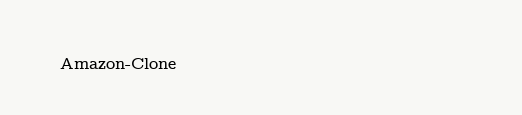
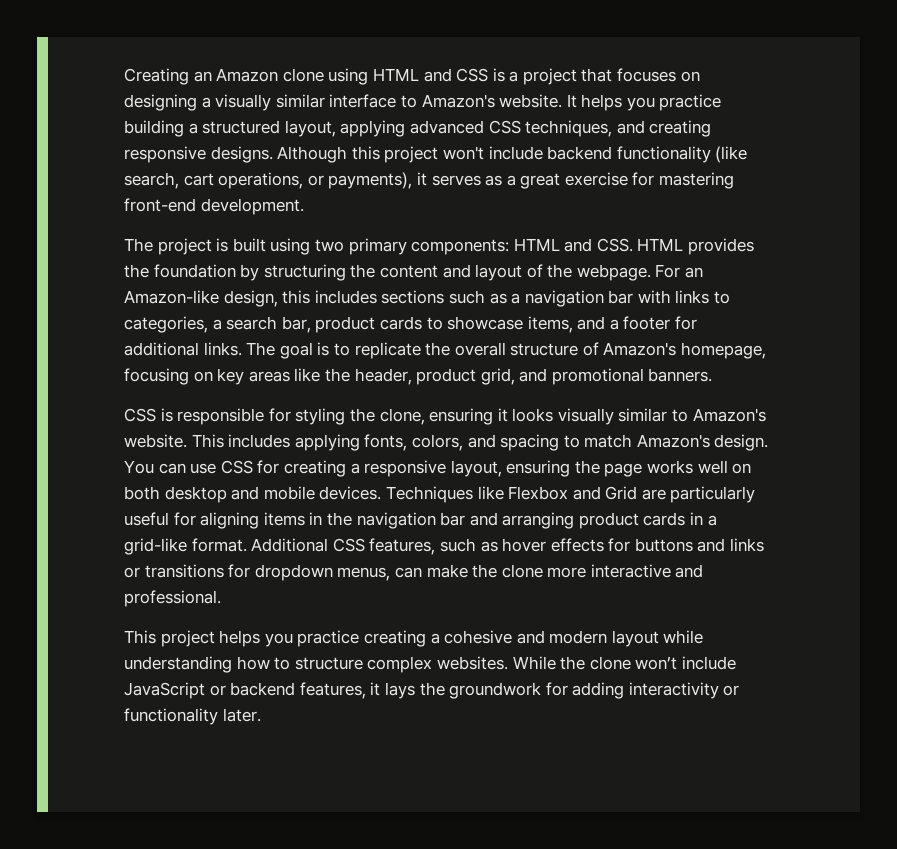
- Amazon-Clone
+ Creating an Amazon clone using HTML and CSS is a project that focuses on designing a visually similar interface to Amazon's website. It helps you practice building a structured layout, applying advanced CSS techniques, and creating responsive designs. Although this project won't include backend functionality (like search, cart operations, or payments), it serves as a great exercise for mastering front-end development.
+ The project is built using two primary components: HTML and CSS. HTML provides the foundation by structuring the content and layout of the webpage. For an Amazon-like design, this includes sections such as a navigation bar with links to categories, a search bar, product cards to showcase items, and a footer for additional links. The goal is to replicate the overall structure of Amazon's homepage, focusing on key areas like the header, product grid, and promotional banners.
+ CSS is responsible for styling the clone, ensuring it looks visually similar to Amazon's website. This includes applying fonts, colors, and spacing to match Amazon's design. You can use CSS for creating a responsive layout, ensuring the page works well on both desktop and mobile devices. Techniques like Flexbox and Grid are particularly useful for aligning items in the navigation bar and arranging product cards in a grid-like format. Additional CSS features, such as hover effects for buttons and links or transitions for dropdown menus, can make the clone more interactive and professional.
+ This project helps you practice creating a cohesive and modern layout while understanding how to structure complex websites. While the clone won’t include JavaScript or backend features, it lays the groundwork for adding interactivity or functionality later.

